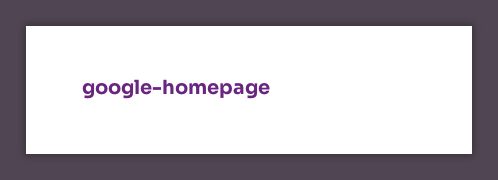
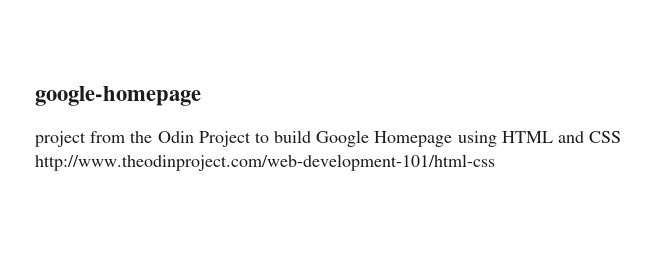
+ project from the Odin Project to build Google Homepage using HTML and CSS http://www.theodinproject.com/web-development-101/html-css

